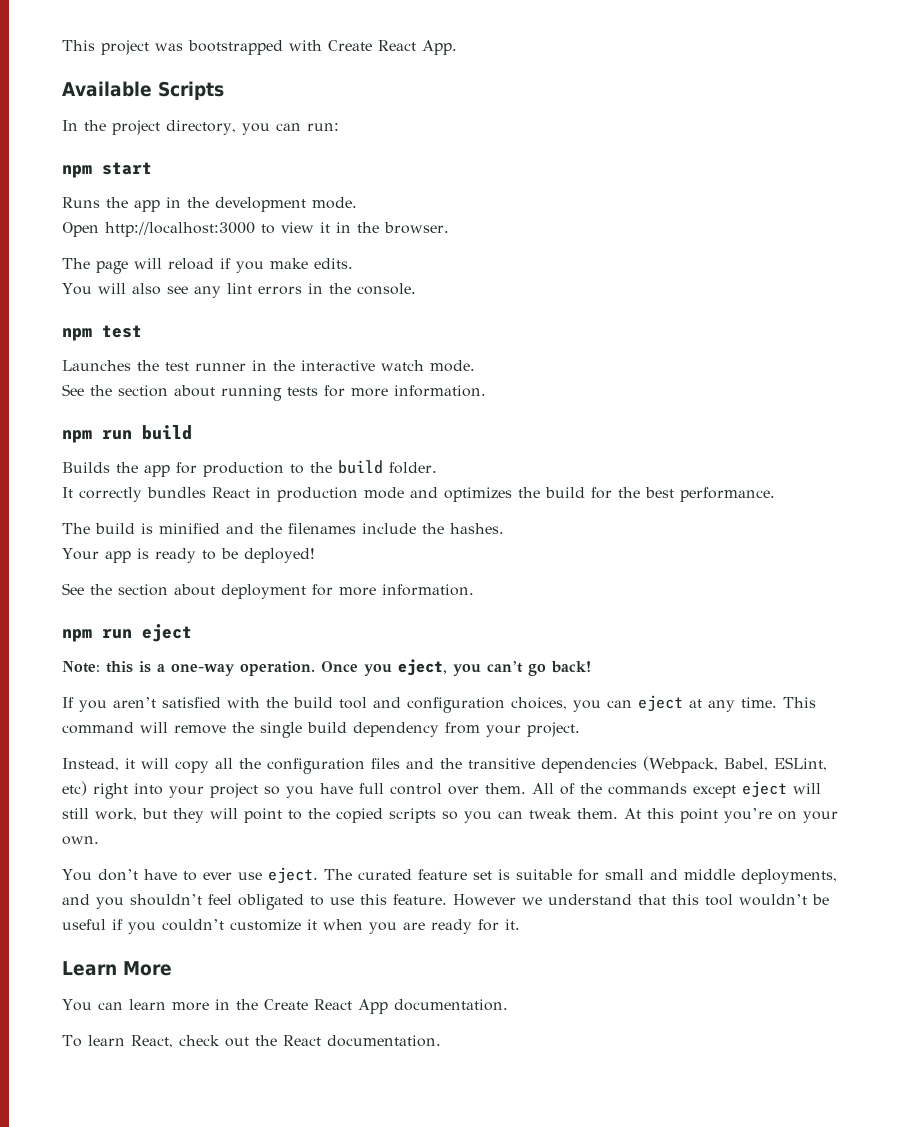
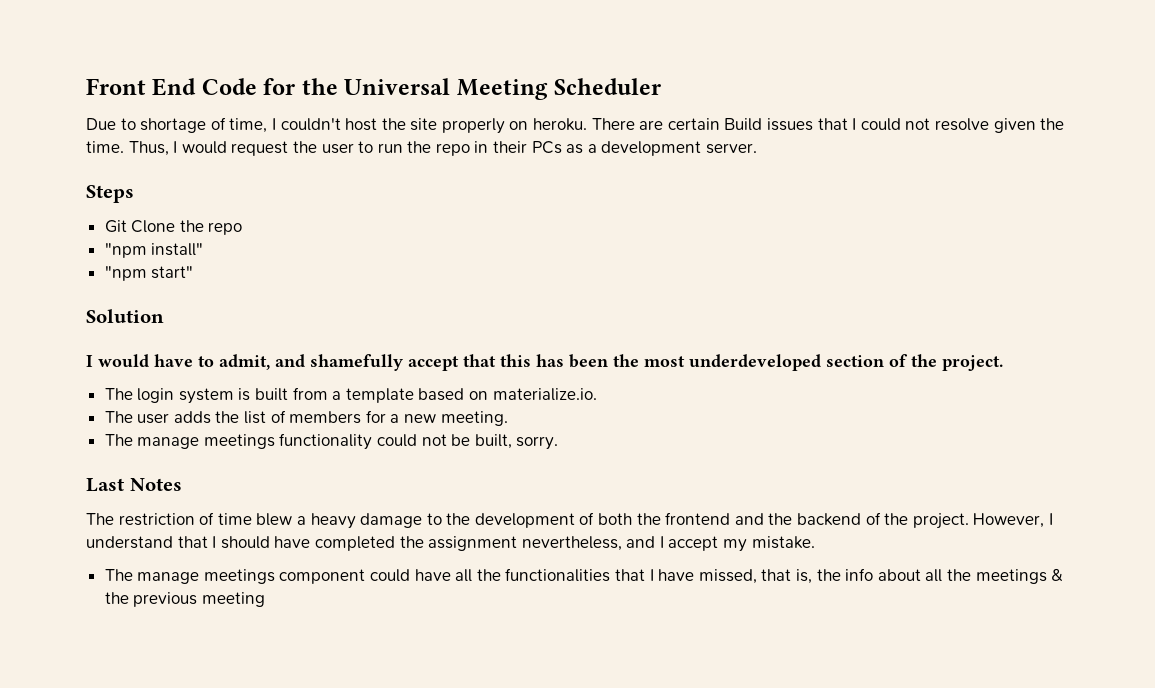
- This project was bootstrapped with Create React App.
- Available Scripts
- In the project directory, you can run:
- npm start
- Runs the app in the development mode.
- Open http://localhost:3000 to view it in the browser.
- The page will reload if you make edits.
- You will also see any lint errors in the console.
- npm test
- Launches the test runner in the interactive watch mode.
- See the section about running tests for more information.
- npm run build
- Builds the app for production to the build folder.
- It correctly bundles React in production mode and optimizes the build for the best performance.
- The build is minified and the filenames include the hashes.
- Your app is ready to be deployed!
- See the section about deployment for more information.
- npm run eject
- Note: this is a one-way operation. Once you eject, you can’t go back!
- If you aren’t satisfied with the build tool and configuration choices, you can eject at any time. This command will remove the single build dependency from your project.
- Instead, it will copy all the configuration files and the transitive dependencies (Webpack, Babel, ESLint, etc) right into your project so you have full control over them. All of the commands except eject will still work, but they will point to the copied scripts so you can tweak them. At this point you’re on your own.
- You don’t have to ever use eject. The curated feature set is suitable for small and middle deployments, and you shouldn’t feel obligated to use this feature. However we understand that this tool wouldn’t be useful if you couldn’t customize it when you are ready for it.
- Learn More
- You can learn more in the Create React App documentation.
- To learn React, check out the React documentation.
+ Front End Code for the Universal Meeting Scheduler
+ Due to shortage of time, I couldn't host the site properly on heroku. There are certain Build issues that I could not resolve given the time. Thus, I would request the user to run the repo in their PCs as a development server.
+ Steps
+ Git Clone the repo
+ "npm install"
+ "npm start"
+ Solution
+ I would have to admit, and shamefully accept that this has been the most underdeveloped section of the project.
+ The login system is built from a template based on materialize.io.
+ The user adds the list of members for a new meeting.
+ The manage meetings functionality could not be built, sorry.
+ Last Notes
+ The restriction of time blew a heavy damage to the development of both the frontend and the backend of the project. However, I understand that I should have completed the assignment nevertheless, and I accept my mistake.
+ The manage meetings component could have all the functionalities that I have missed, that is, the info about all the meetings & the previous meeting

